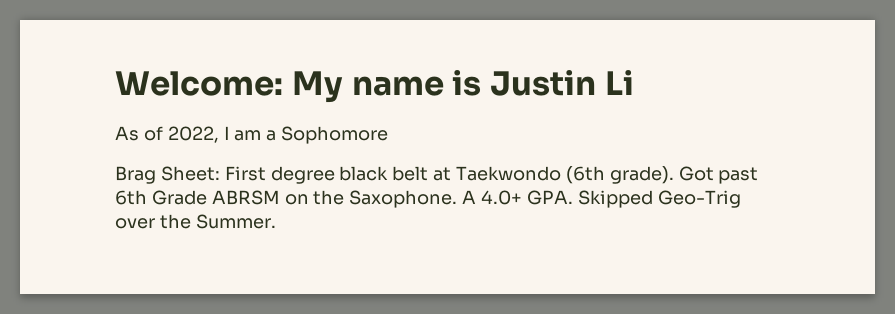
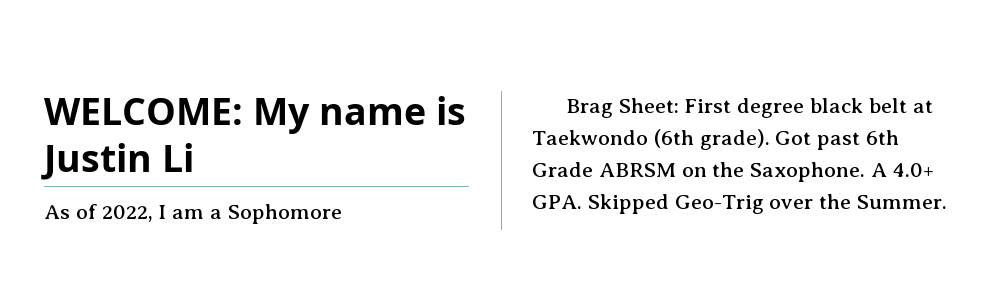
- Welcome: My name is Justin Li
+ WELCOME: My name is Justin Li

